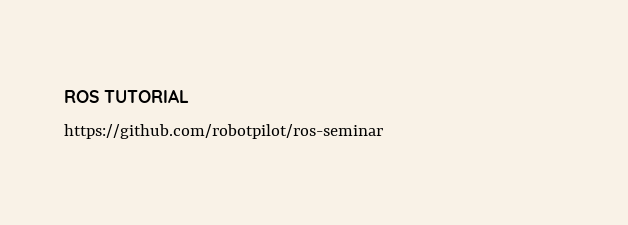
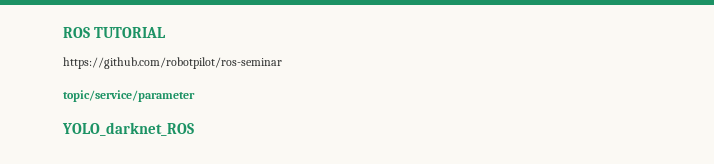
+ topic/service/parameter
+ YOLO_darknet_ROS

